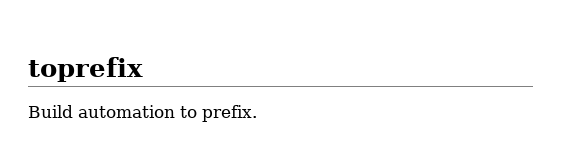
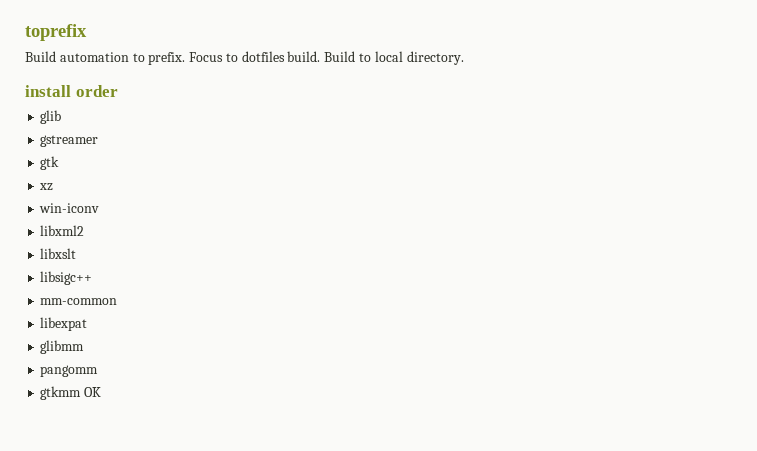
+ Focus to dotfiles build. Build to local directory.
+ install order
+ glib
+ gstreamer
+ gtk
+ xz
+ win-iconv
+ libxml2
+ libxslt
+ libsigc++
+ mm-common
+ libexpat
+ glibmm
+ pangomm
+ gtkmm OK

